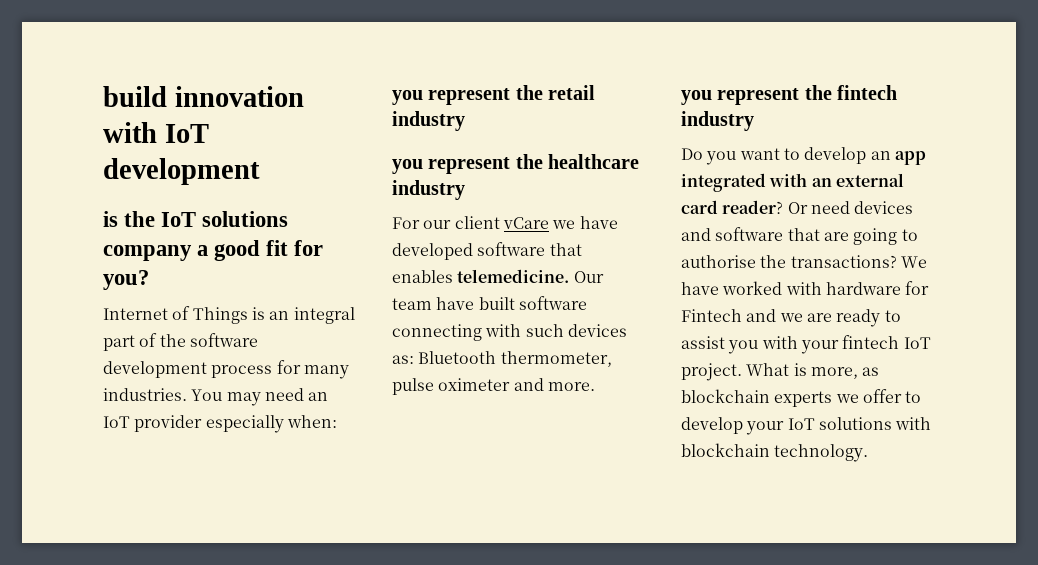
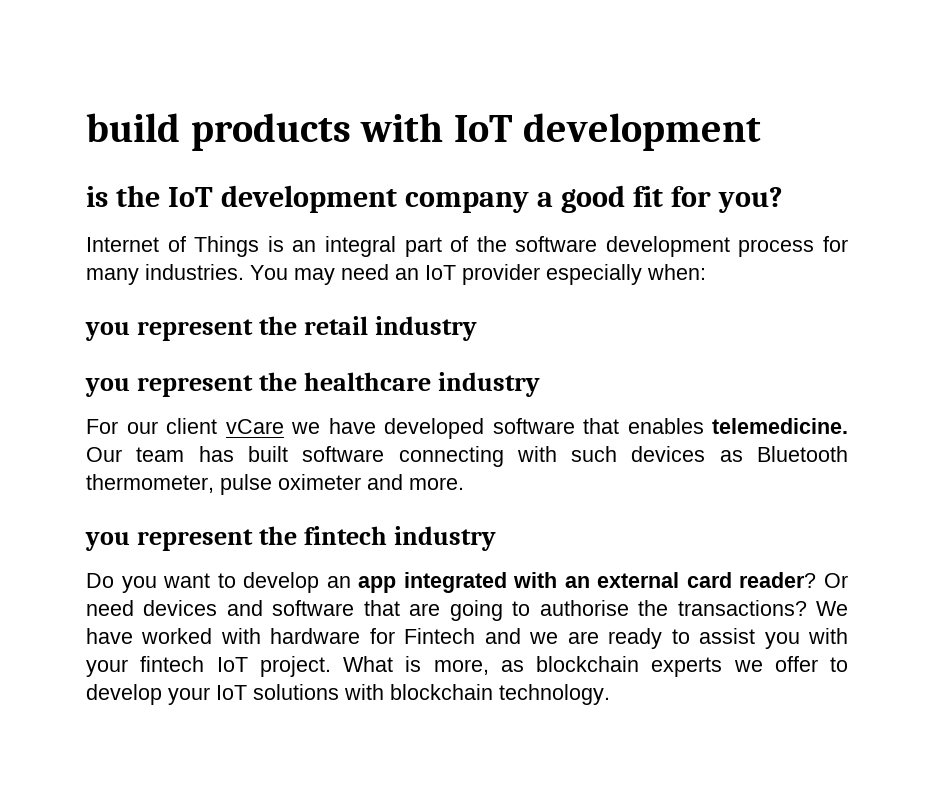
- build innovation with IoT development
+ build products with IoT development
- is the IoT solutions company a good fit for you?
+ is the IoT development company a good fit for you?
- Our team have built software connecting with such devices as: Bluetooth thermometer, pulse oximeter and more.
+ Our team has built software connecting with such devices as Bluetooth thermometer, pulse oximeter and more.

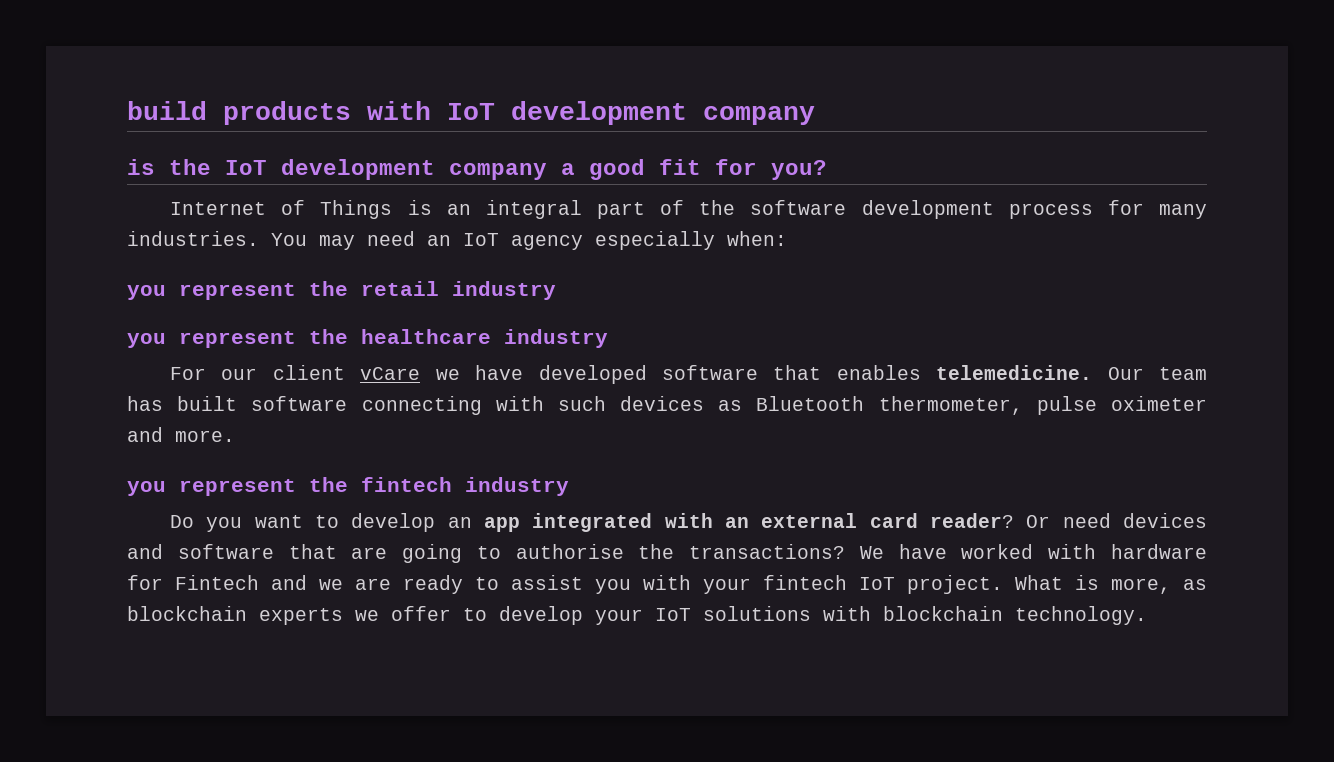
- build products with IoT development
+ build products with IoT development company
- You may need an IoT provider especially when:
+ You may need an IoT agency especially when:

